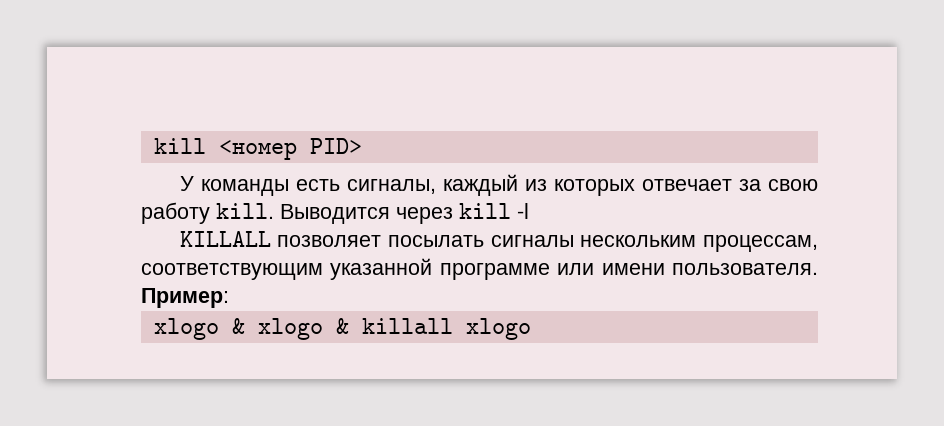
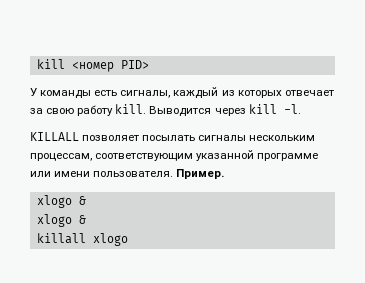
- Выводится через kill -l
+ Выводится через kill -l.
- Пример:
- xlogo & xlogo & killall xlogo
+ Пример.
+ xlogo &
+ xlogo &
+ killall xlogo

